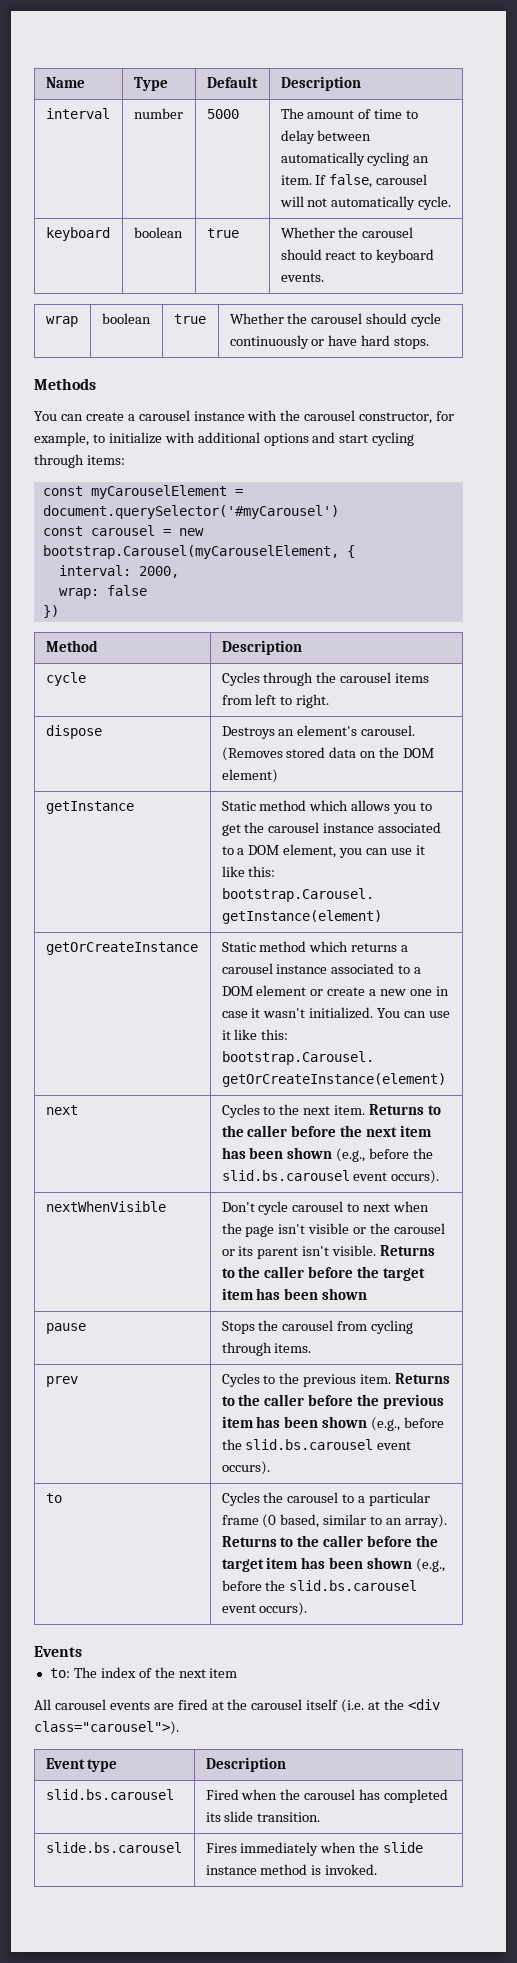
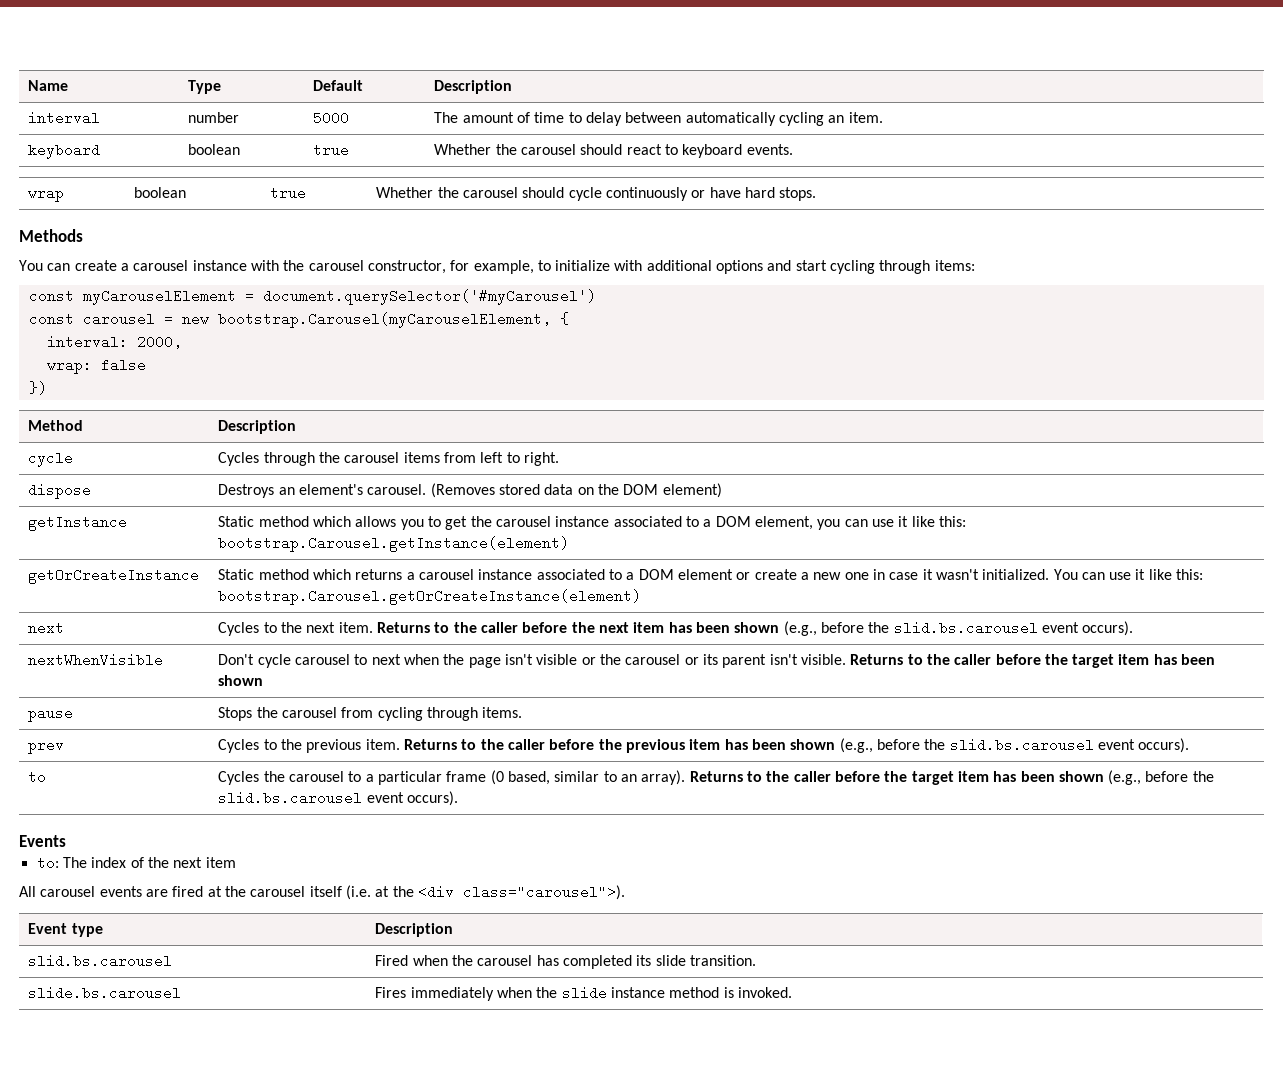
- interval | number | 5000 | The amount of time to delay between automatically cycling an item. If false, carousel will not automatically cycle.
+ interval | number | 5000 | The amount of time to delay between automatically cycling an item.

